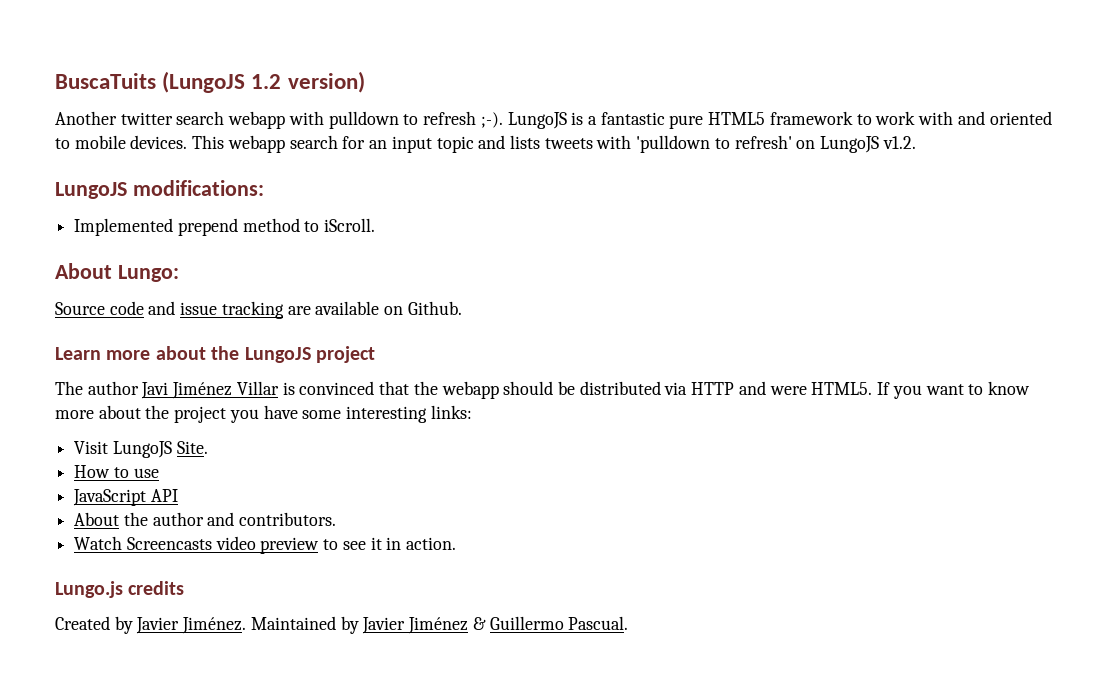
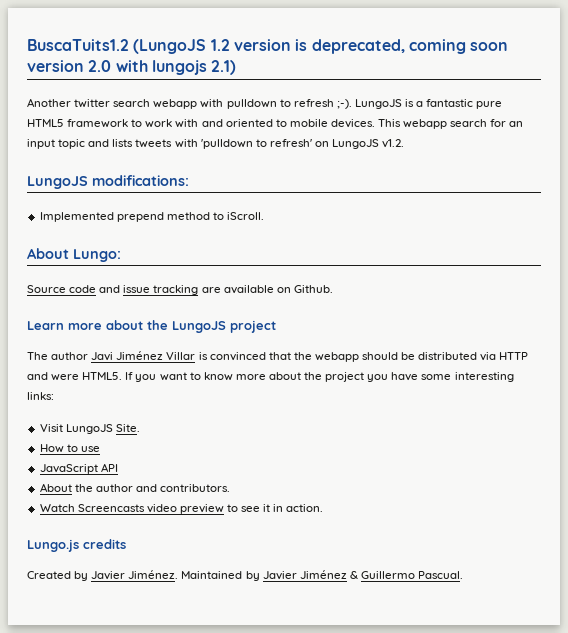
- BuscaTuits (LungoJS 1.2 version)
+ BuscaTuits1.2 (LungoJS 1.2 version is deprecated, coming soon version 2.0 with lungojs 2.1)

